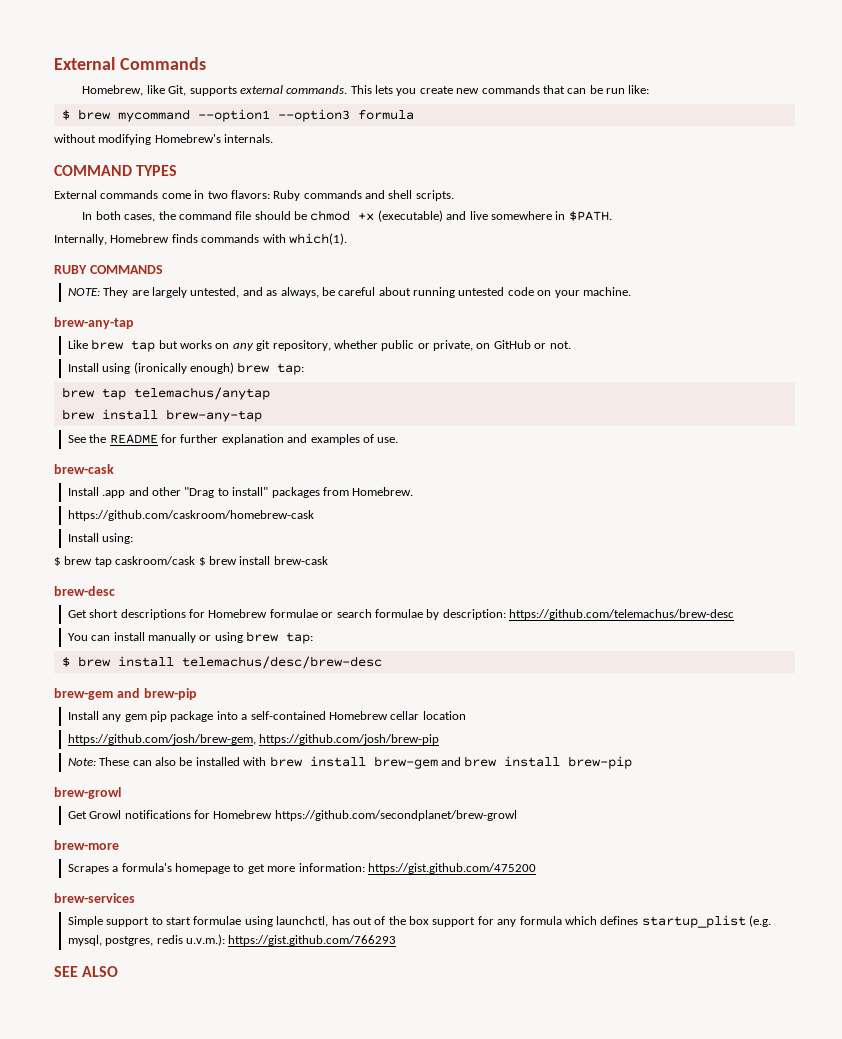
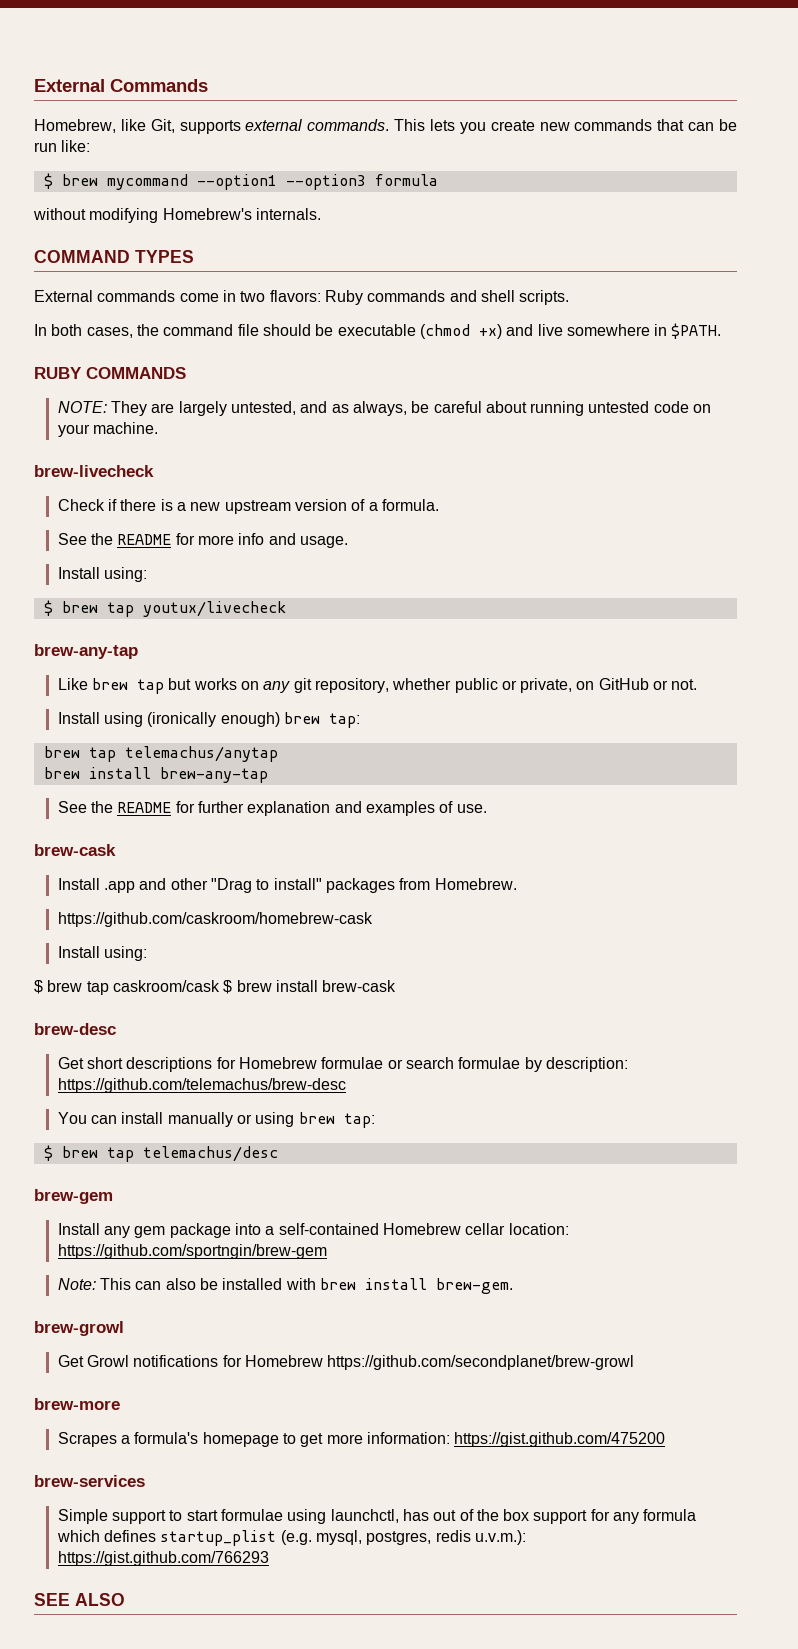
- In both cases, the command file should be chmod +x (executable) and live somewhere in $PATH.
+ In both cases, the command file should be executable (chmod +x) and live somewhere in $PATH.
- Internally, Homebrew finds commands with which(1).
+ brew-livecheck
+ Check if there is a new upstream version of a formula.
+ See the README for more info and usage.
+ Install using:
+ $ brew tap youtux/livecheck
- $ brew install telemachus/desc/brew-desc
- brew-gem and brew-pip
+ $ brew tap telemachus/desc
+ brew-gem
- Install any gem pip package into a self-contained Homebrew cellar location
- https://github.com/josh/brew-gem, https://github.com/josh/brew-pip
+ Install any gem package into a self-contained Homebrew cellar location: https://github.com/sportngin/brew-gem
- Note: These can also be installed with brew install brew-gem and brew install brew-pip
+ Note: This can also be installed with brew install brew-gem.

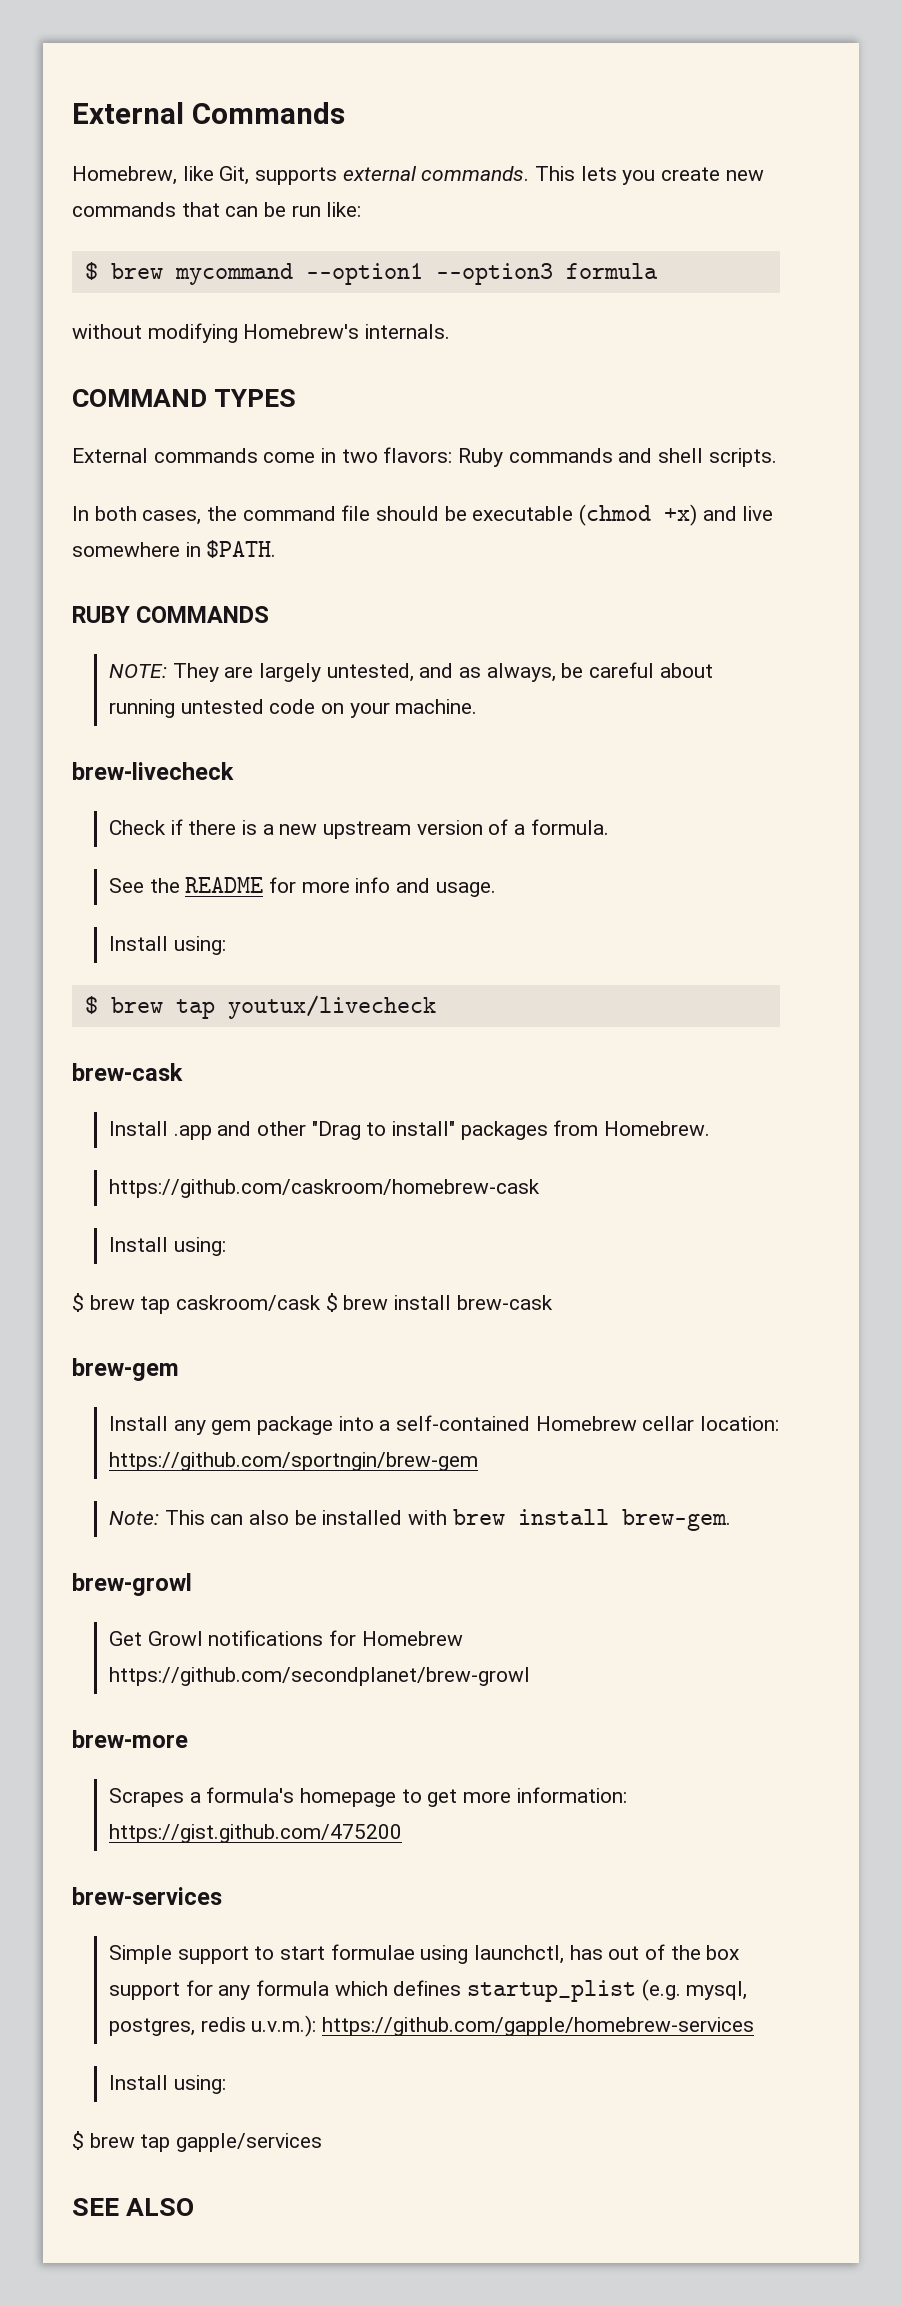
  $ brew tap youtux/livecheck
- brew-any-tap
- Like brew tap but works on any git repository, whether public or private, on GitHub or not.
- Install using (ironically enough) brew tap:
- brew tap telemachus/anytap
- brew install brew-any-tap
- See the README for further explanation and examples of use.
- brew-desc
- Get short descriptions for Homebrew formulae or search formulae by description: https://github.com/telemachus/brew-desc
- You can install manually or using brew tap:
- $ brew tap telemachus/desc
- Simple support to start formulae using launchctl, has out of the box support for any formula which defines startup_plist (e.g. mysql, postgres, redis u.v.m.): https://gist.github.com/766293
+ Simple support to start formulae using launchctl, has out of the box support for any formula which defines startup_plist (e.g. mysql, postgres, redis u.v.m.): https://github.com/gapple/homebrew-services
+ Install using:
+ $ brew tap gapple/services

